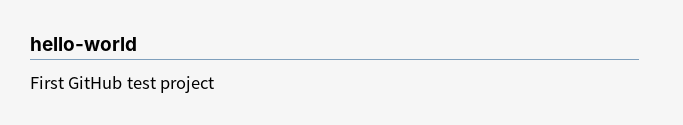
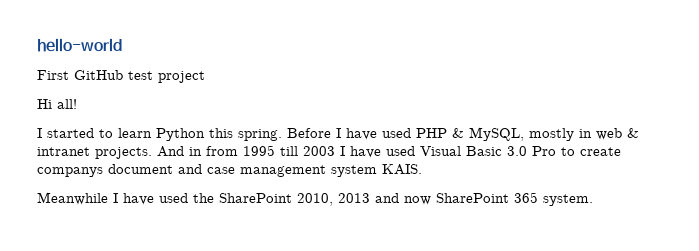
+ Hi all!
+ I started to learn Python this spring. Before I have used PHP & MySQL, mostly in web & intranet projects. And in from 1995 till 2003 I have used Visual Basic 3.0 Pro to create companys document and case management system KAIS.
+ Meanwhile I have used the SharePoint 2010, 2013 and now SharePoint 365 system.

